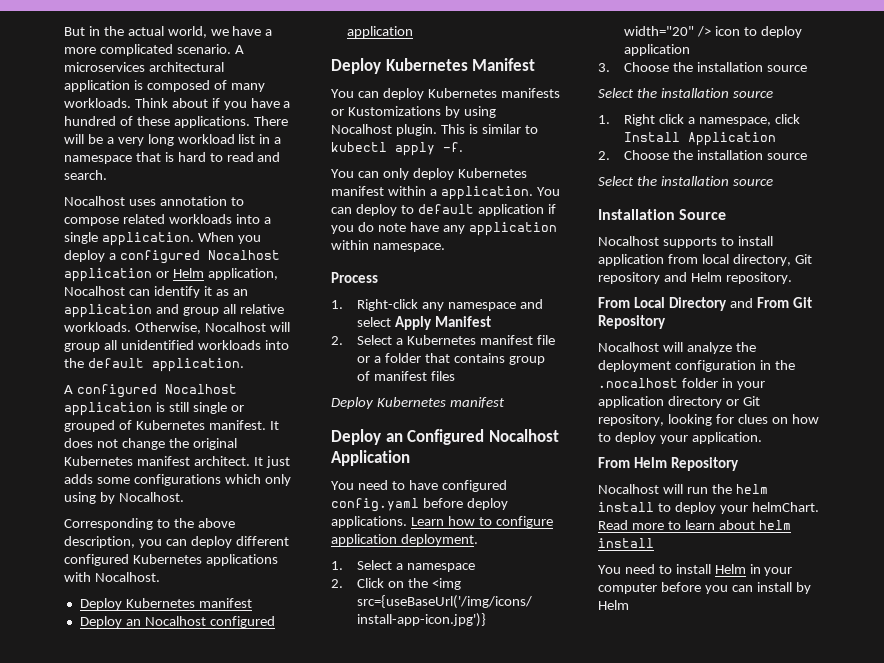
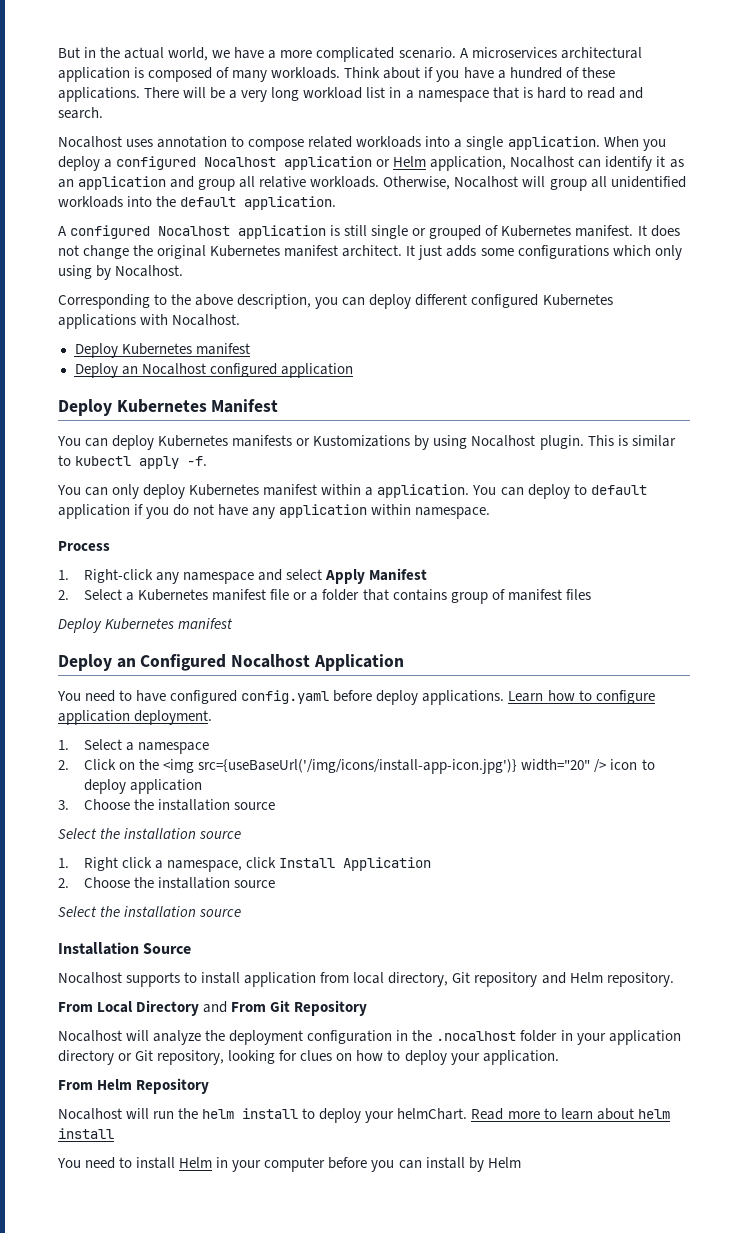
- You can deploy to default application if you do note have any application within namespace.
+ You can deploy to default application if you do not have any application within namespace.

